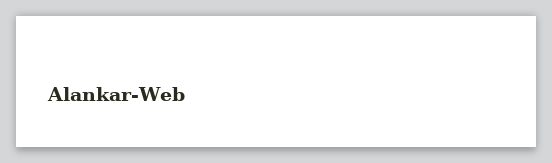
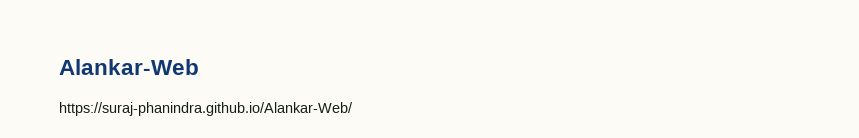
+ https://suraj-phanindra.github.io/Alankar-Web/

